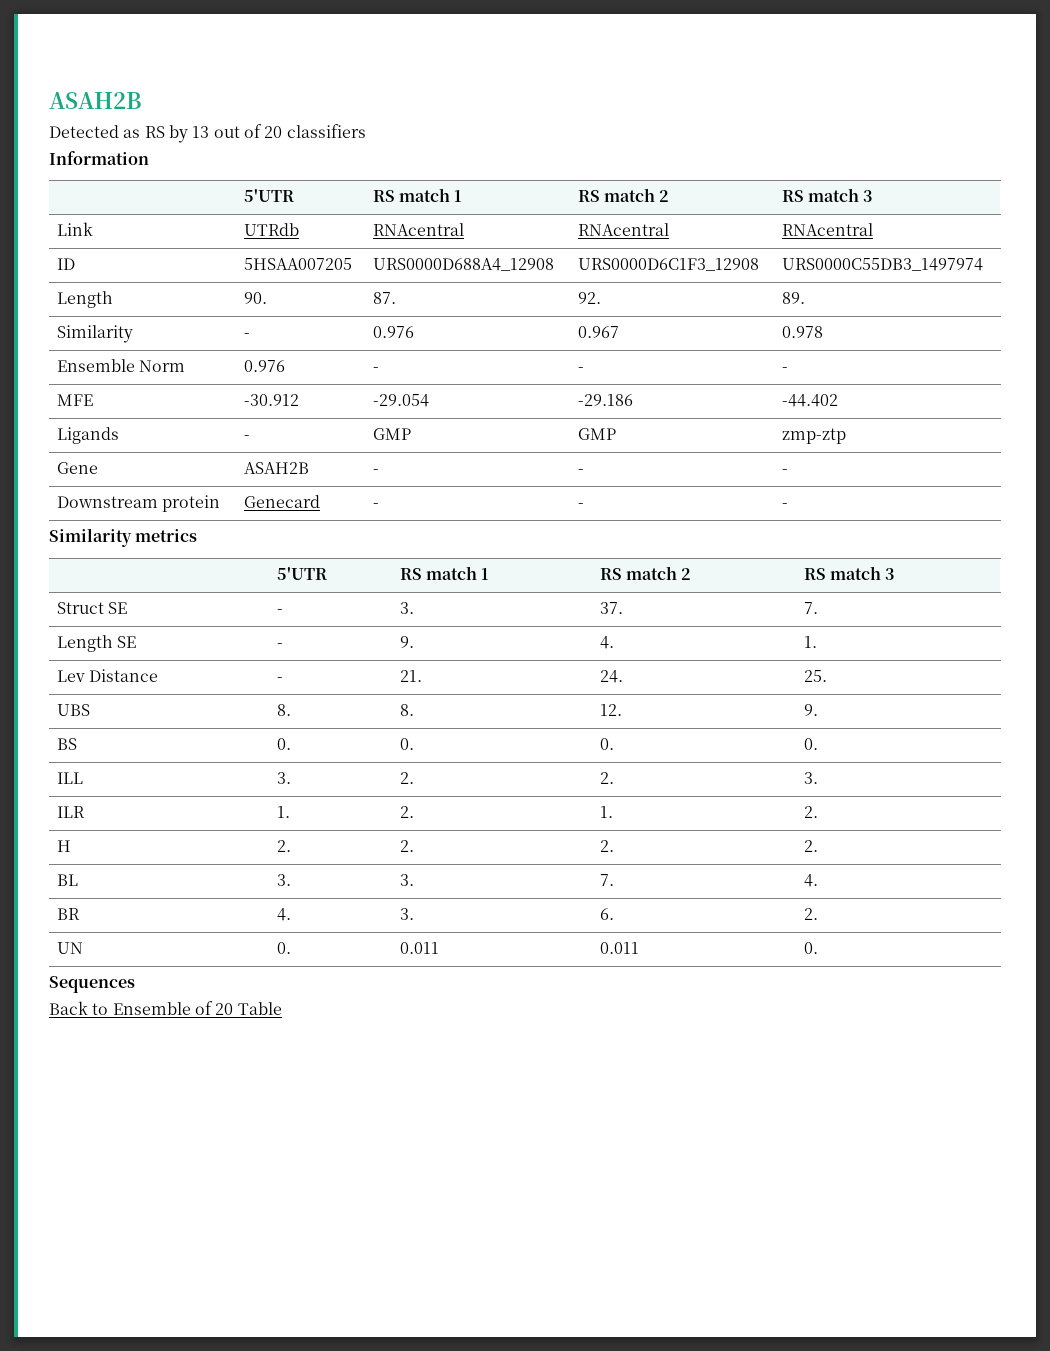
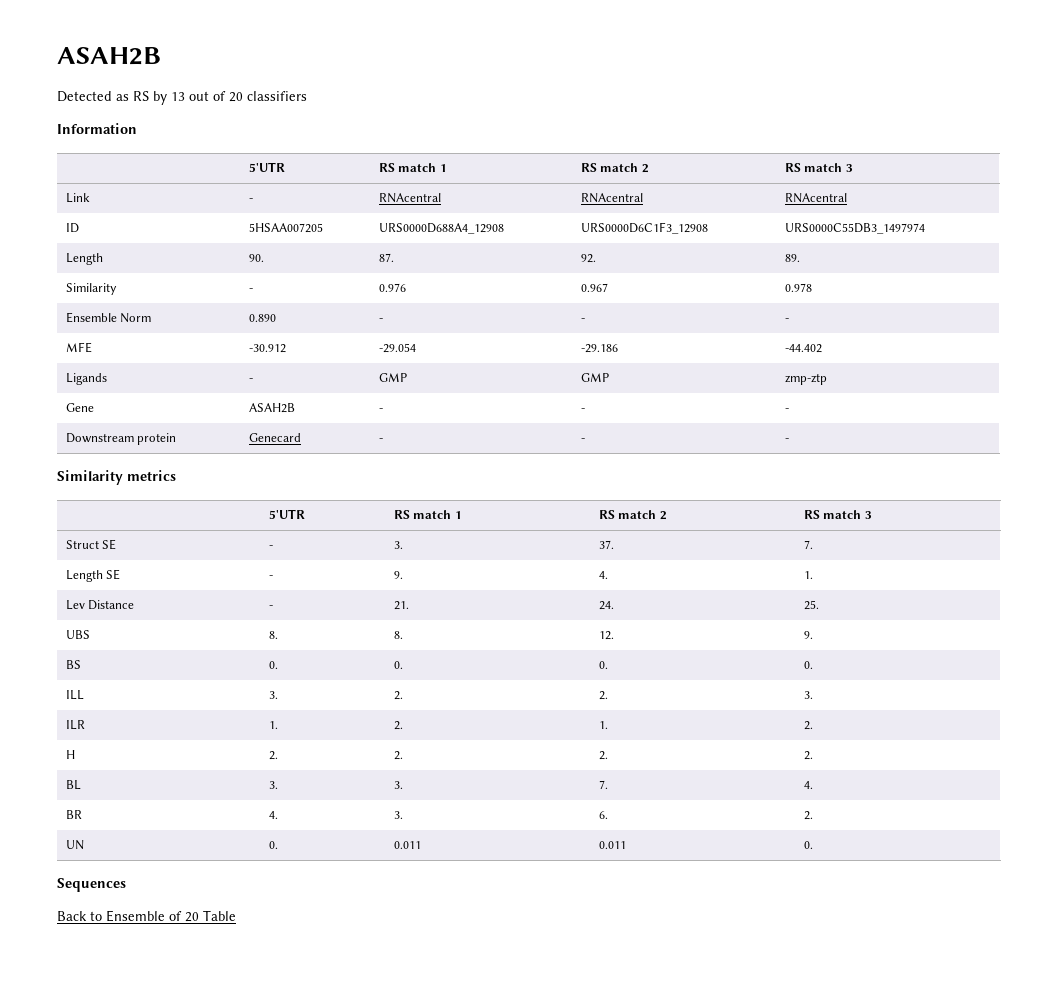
- Link | UTRdb | RNAcentral | RNAcentral | RNAcentral
+ Link | - | RNAcentral | RNAcentral | RNAcentral
- Ensemble Norm | 0.976 | - | - | -
+ Ensemble Norm | 0.890 | - | - | -

